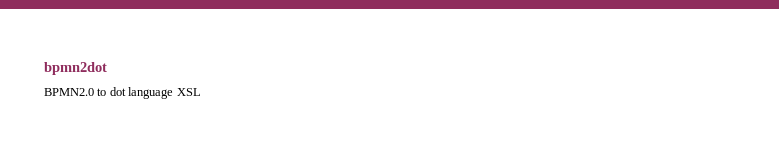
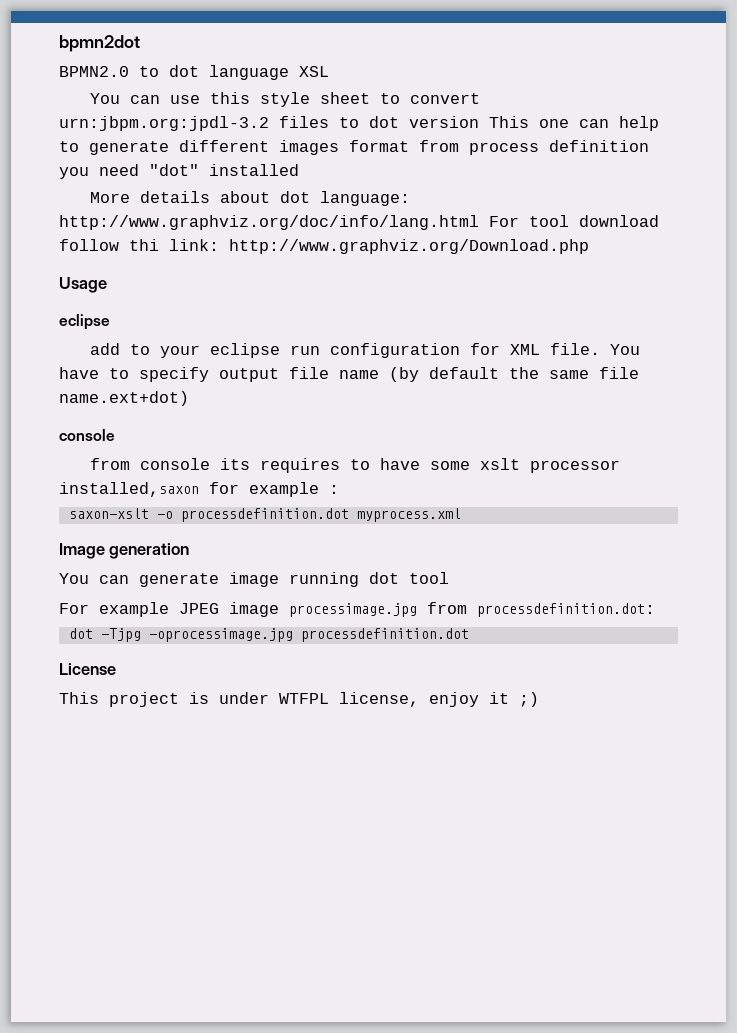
+ You can use this style sheet to convert urn:jbpm.org:jpdl-3.2 files to dot version This one can help to generate different images format from process definition you need "dot" installed
+ More details about dot language: http://www.graphviz.org/doc/info/lang.html For tool download follow thi link: http://www.graphviz.org/Download.php
+ Usage
+ eclipse
+ add to your eclipse run configuration for XML file. You have to specify output file name (by default the same file name.ext+dot)
+ console
+ from console its requires to have some xslt processor installed,saxon for example :
+ saxon-xslt -o processdefinition.dot myprocess.xml
+ Image generation
+ You can generate image running dot tool
+ For example JPEG image processimage.jpg from processdefinition.dot:
+ dot -Tjpg -oprocessimage.jpg processdefinition.dot
+ License
+ This project is under WTFPL license, enjoy it ;)

